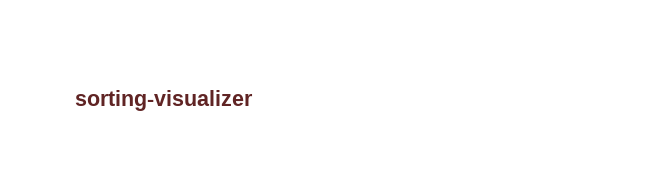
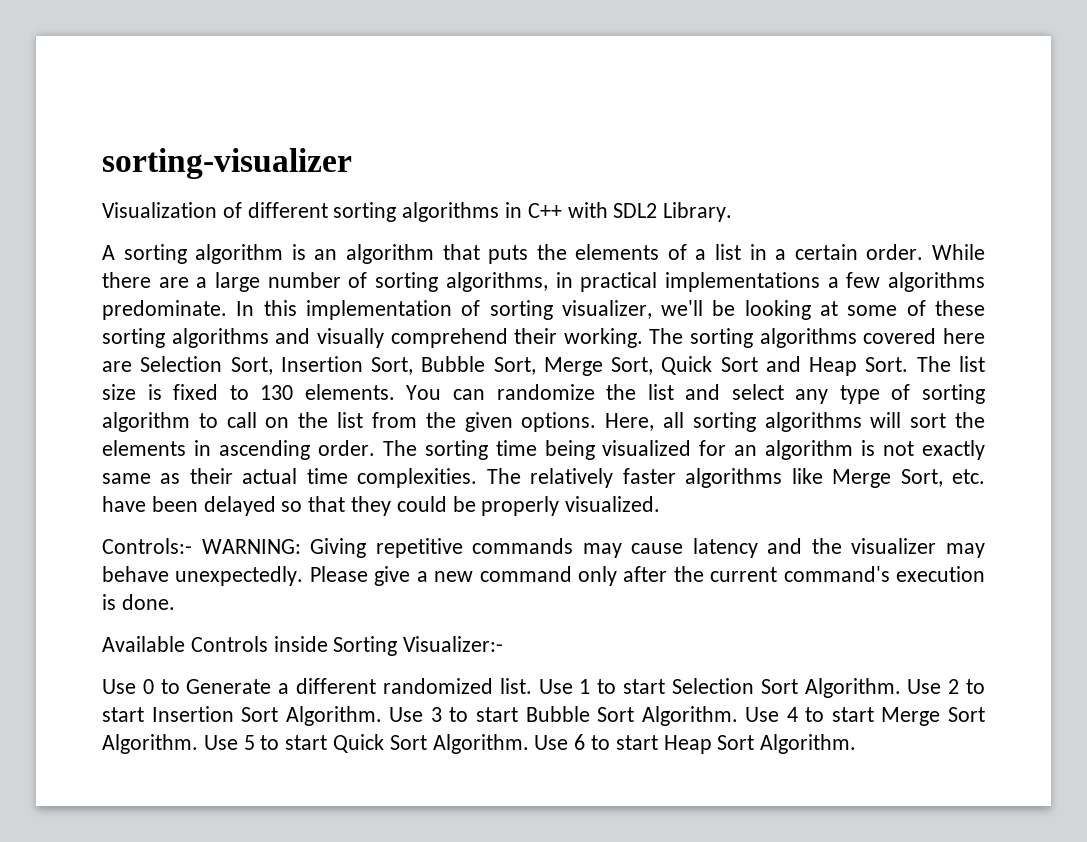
+ Visualization of different sorting algorithms in C++ with SDL2 Library.
+ A sorting algorithm is an algorithm that puts the elements of a list in a certain order. While there are a large number of sorting algorithms, in practical implementations a few algorithms predominate. In this implementation of sorting visualizer, we'll be looking at some of these sorting algorithms and visually comprehend their working. The sorting algorithms covered here are Selection Sort, Insertion Sort, Bubble Sort, Merge Sort, Quick Sort and Heap Sort. The list size is fixed to 130 elements. You can randomize the list and select any type of sorting algorithm to call on the list from the given options. Here, all sorting algorithms will sort the elements in ascending order. The sorting time being visualized for an algorithm is not exactly same as their actual time complexities. The relatively faster algorithms like Merge Sort, etc. have been delayed so that they could be properly visualized.
+ Controls:- WARNING: Giving repetitive commands may cause latency and the visualizer may behave unexpectedly. Please give a new command only after the current command's execution is done.
+ Available Controls inside Sorting Visualizer:-
+ Use 0 to Generate a different randomized list. Use 1 to start Selection Sort Algorithm. Use 2 to start Insertion Sort Algorithm. Use 3 to start Bubble Sort Algorithm. Use 4 to start Merge Sort Algorithm. Use 5 to start Quick Sort Algorithm. Use 6 to start Heap Sort Algorithm.

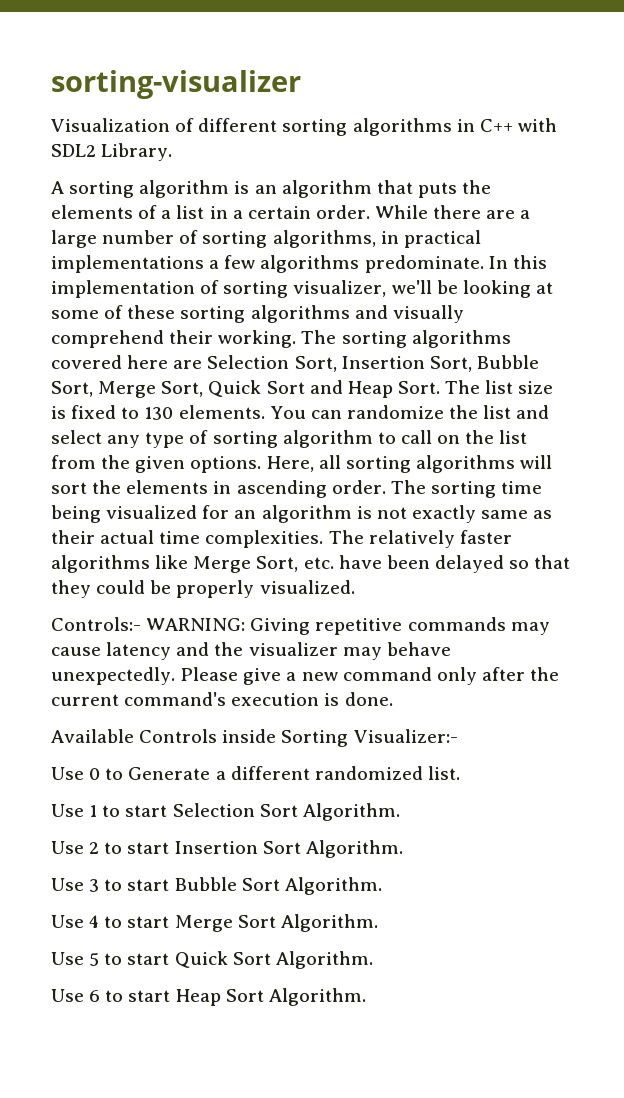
- Use 0 to Generate a different randomized list. Use 1 to start Selection Sort Algorithm. Use 2 to start Insertion Sort Algorithm. Use 3 to start Bubble Sort Algorithm. Use 4 to start Merge Sort Algorithm. Use 5 to start Quick Sort Algorithm. Use 6 to start Heap Sort Algorithm.
+ Use 0 to Generate a different randomized list.
+ Use 1 to start Selection Sort Algorithm.
+ Use 2 to start Insertion Sort Algorithm.
+ Use 3 to start Bubble Sort Algorithm.
+ Use 4 to start Merge Sort Algorithm.
+ Use 5 to start Quick Sort Algorithm.
+ Use 6 to start Heap Sort Algorithm.

